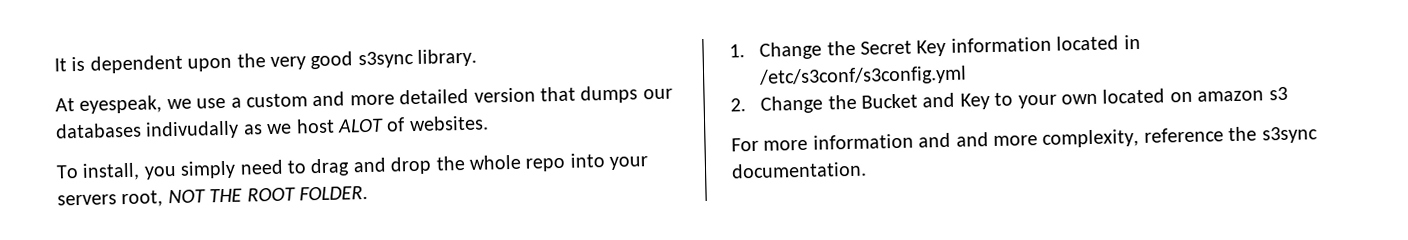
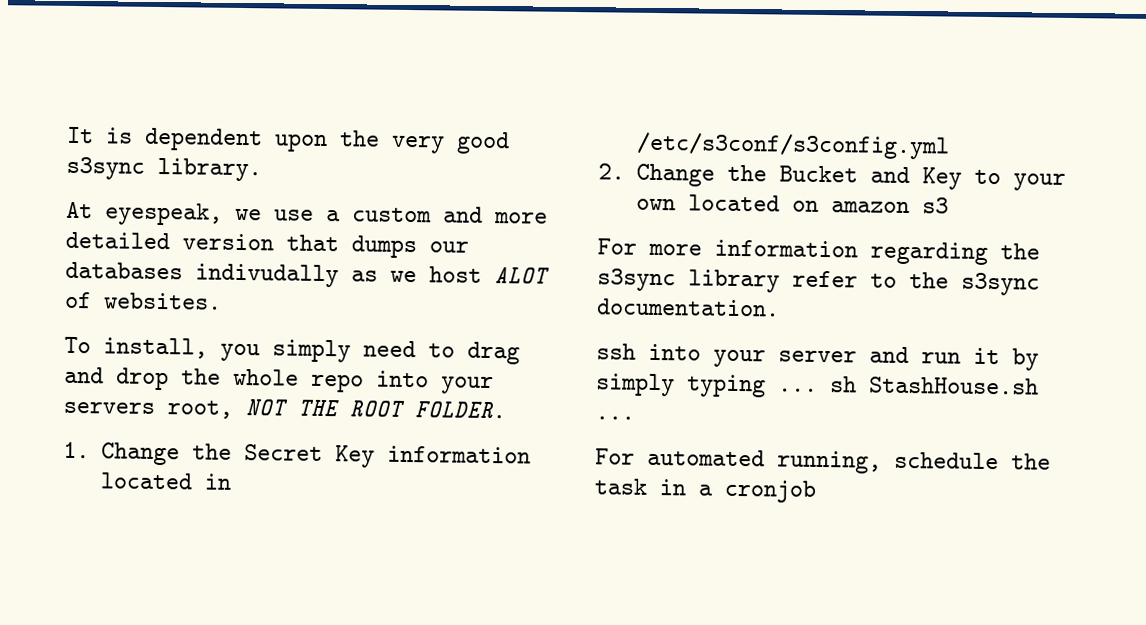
- For more information and and more complexity, reference the s3sync documentation.
+ For more information regarding the s3sync library refer to the s3sync documentation.
+ ssh into your server and run it by simply typing ... sh StashHouse.sh ...
+ For automated running, schedule the task in a cronjob

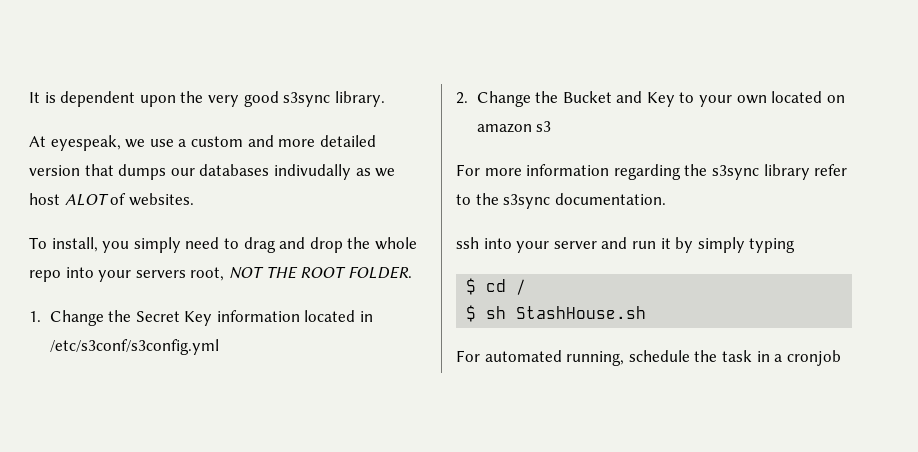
- ssh into your server and run it by simply typing ... sh StashHouse.sh ...
+ ssh into your server and run it by simply typing
+ $ cd /
+ $ sh StashHouse.sh

